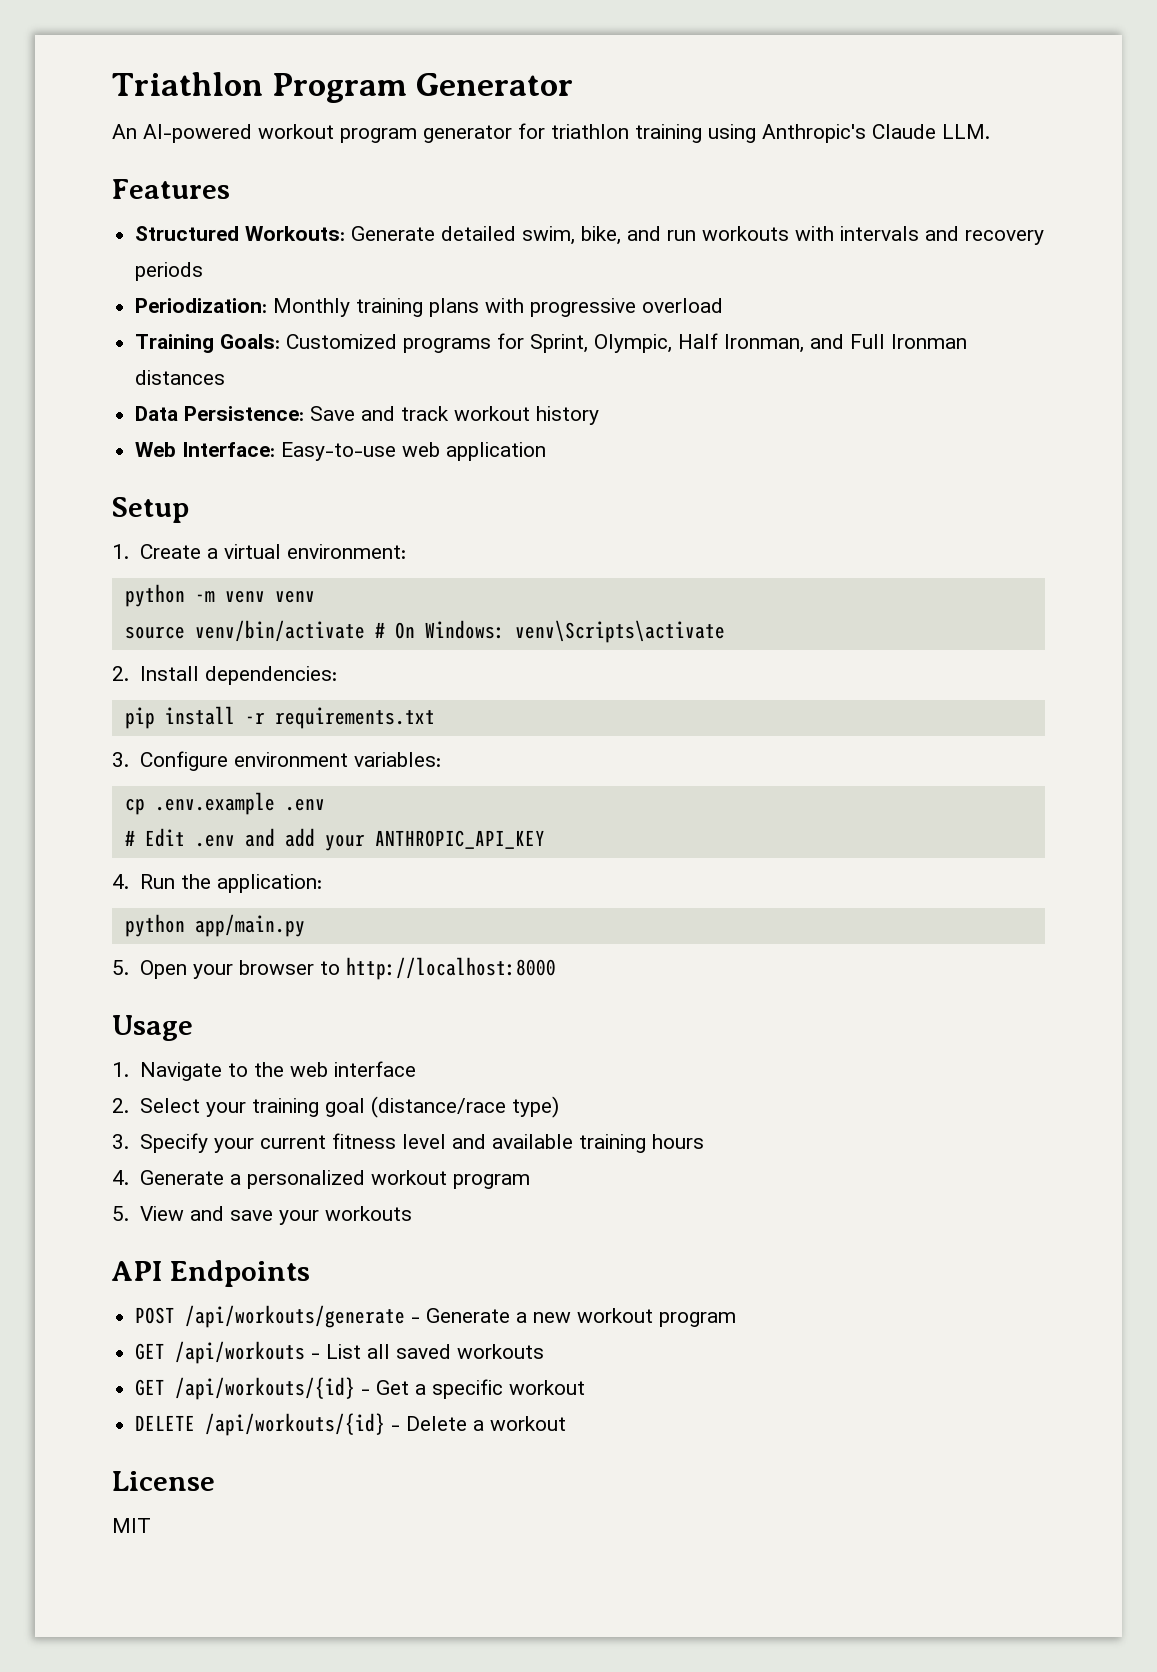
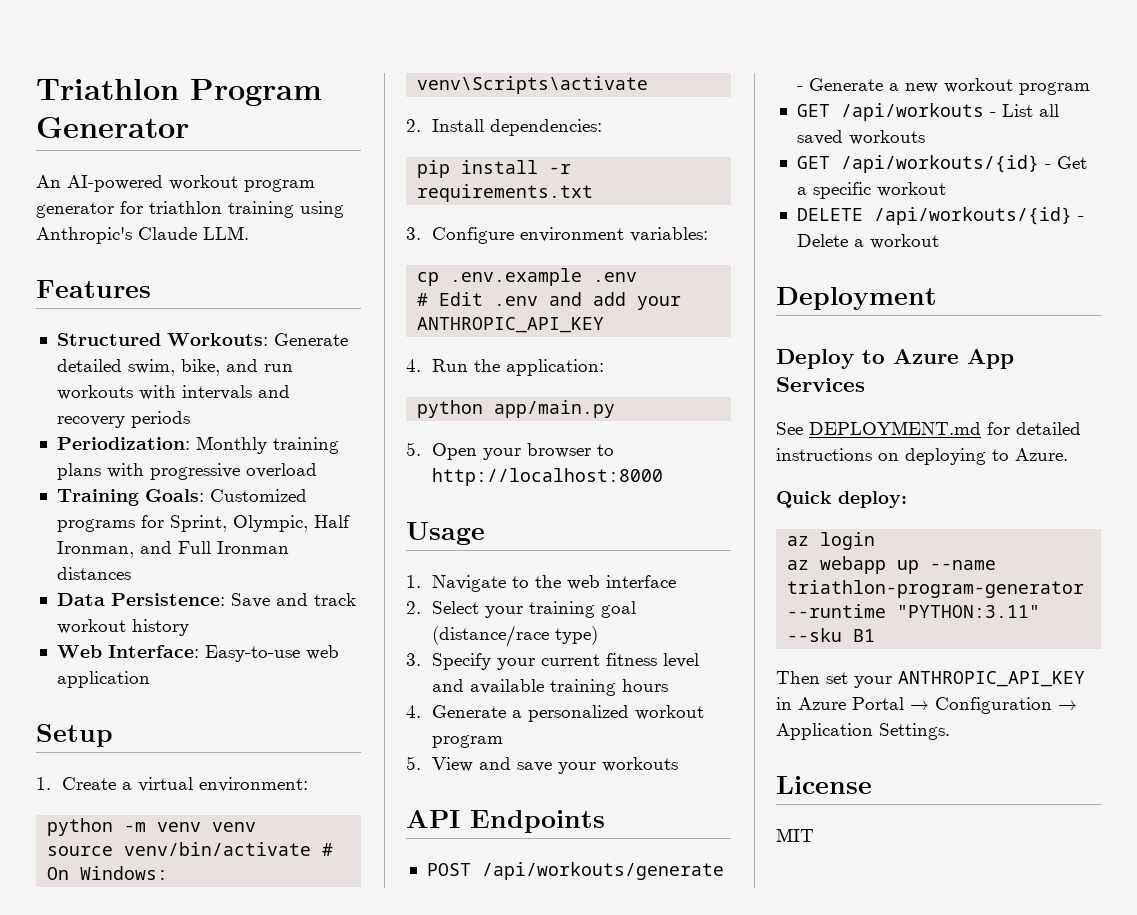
+ Deployment
+ Deploy to Azure App Services
+ See DEPLOYMENT.md for detailed instructions on deploying to Azure.
+ Quick deploy:
+ az login
+ az webapp up --name triathlon-program-generator --runtime "PYTHON:3.11" --sku B1
+ Then set your ANTHROPIC_API_KEY in Azure Portal → Configuration → Application Settings.

